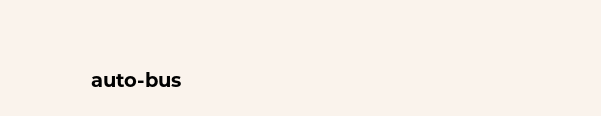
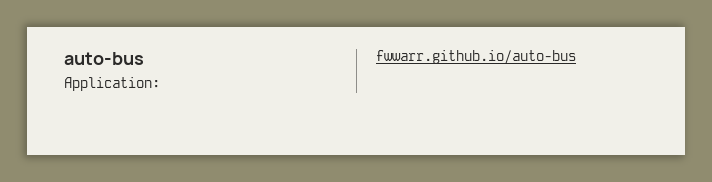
+ Application: fwwarr.github.io/auto-bus

